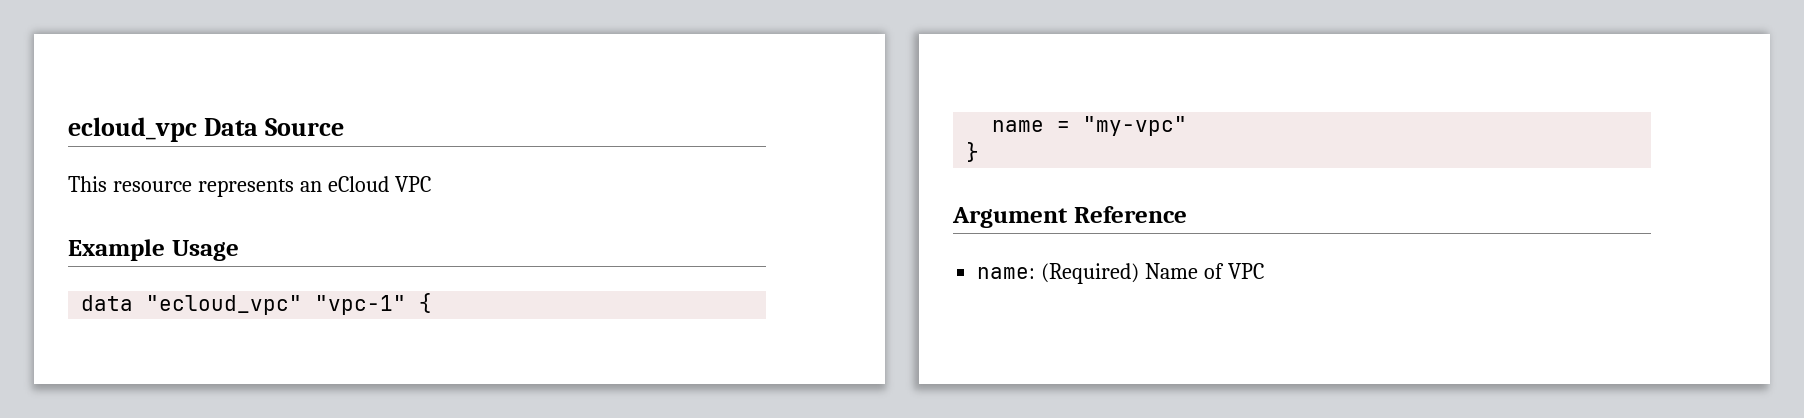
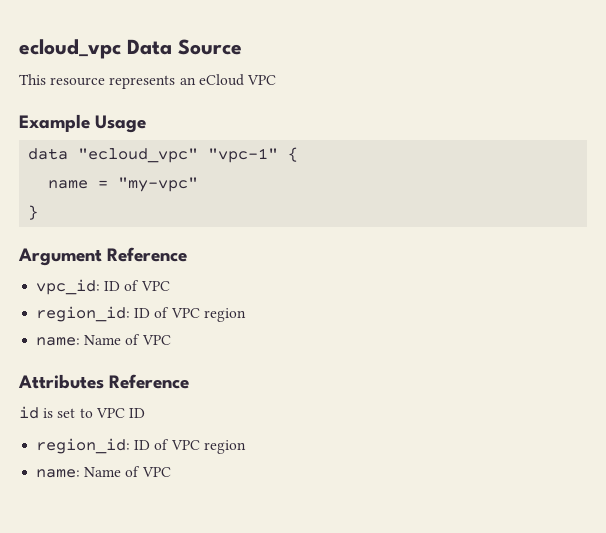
- name: (Required) Name of VPC
+ vpc_id: ID of VPC
+ region_id: ID of VPC region
+ name: Name of VPC
+ Attributes Reference
+ id is set to VPC ID
+ region_id: ID of VPC region
+ name: Name of VPC

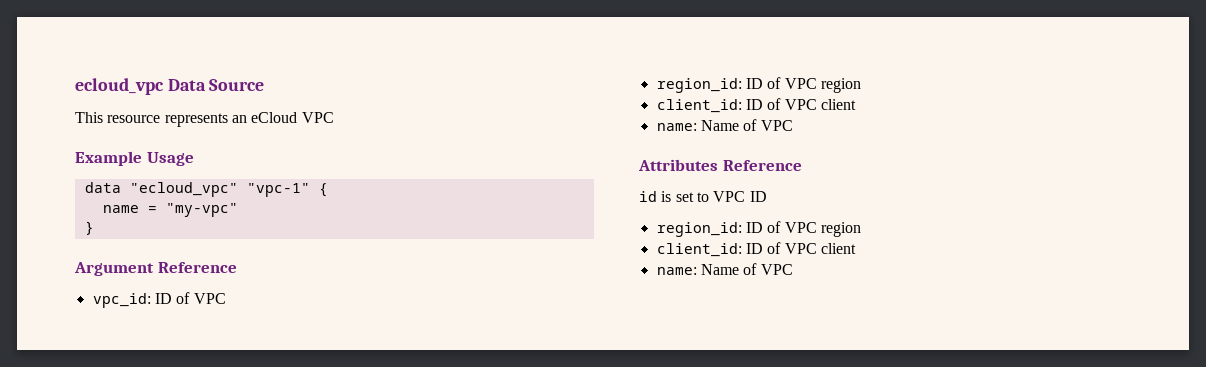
  vpc_id: ID of VPC
  region_id: ID of VPC region
+ client_id: ID of VPC client
  id is set to VPC ID
  region_id: ID of VPC region
+ client_id: ID of VPC client

